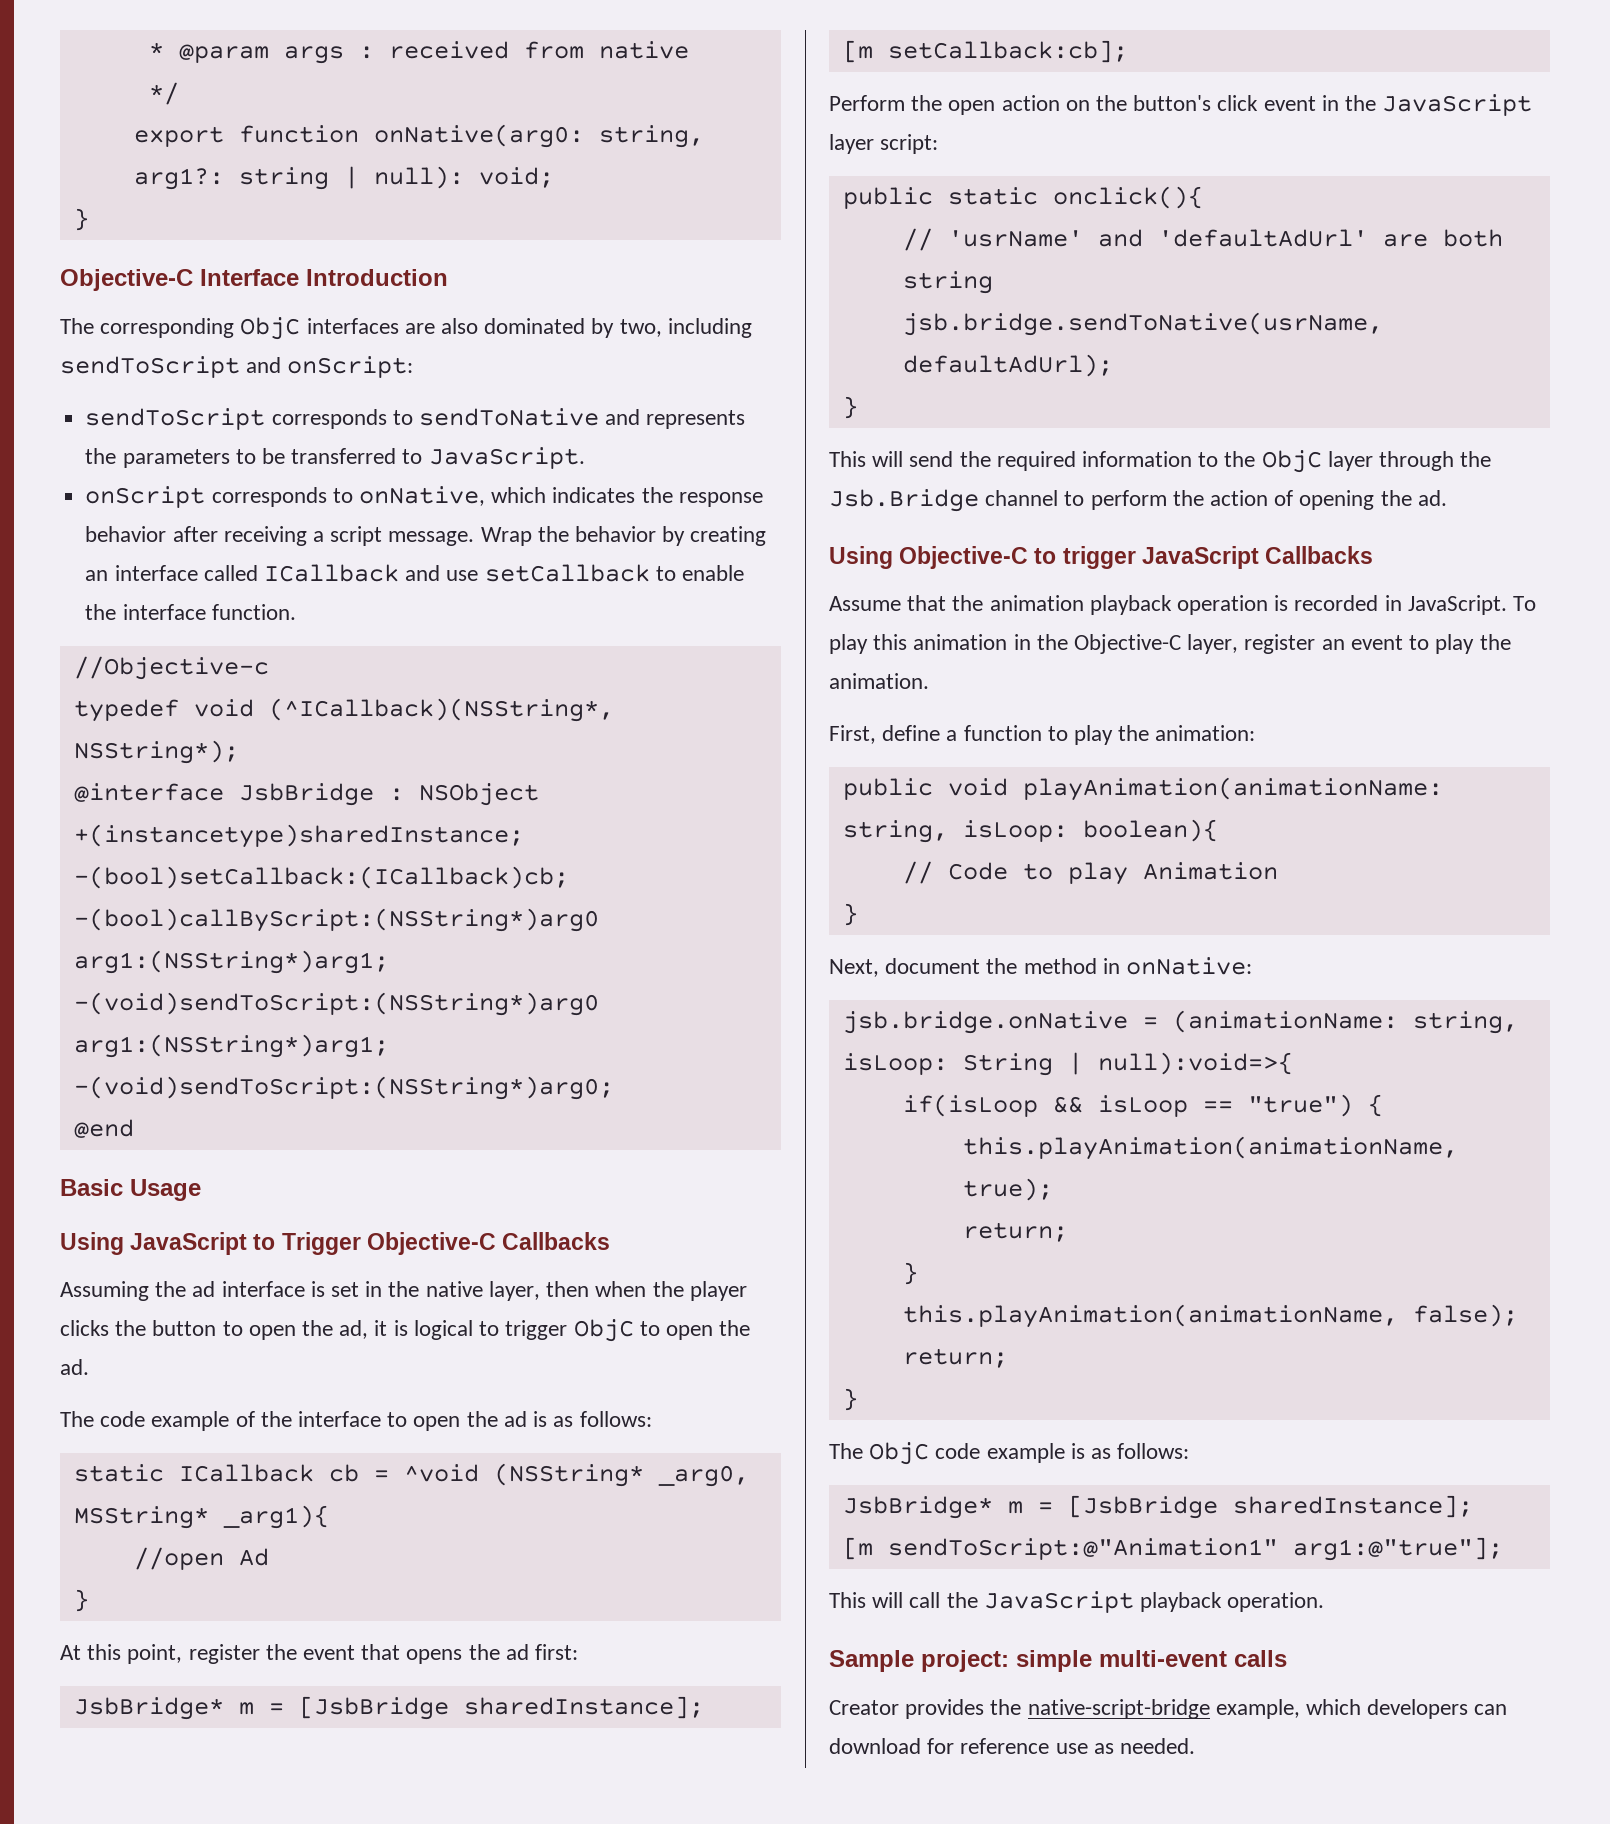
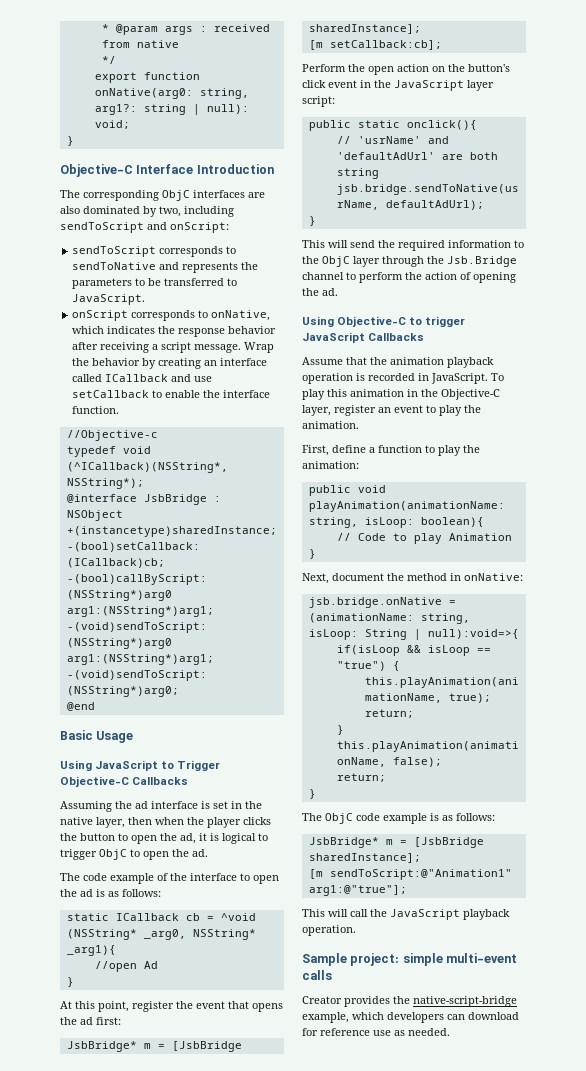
- static ICallback cb = ^void (NSString* _arg0, MSString* _arg1){
+ static ICallback cb = ^void (NSString* _arg0, NSString* _arg1){

